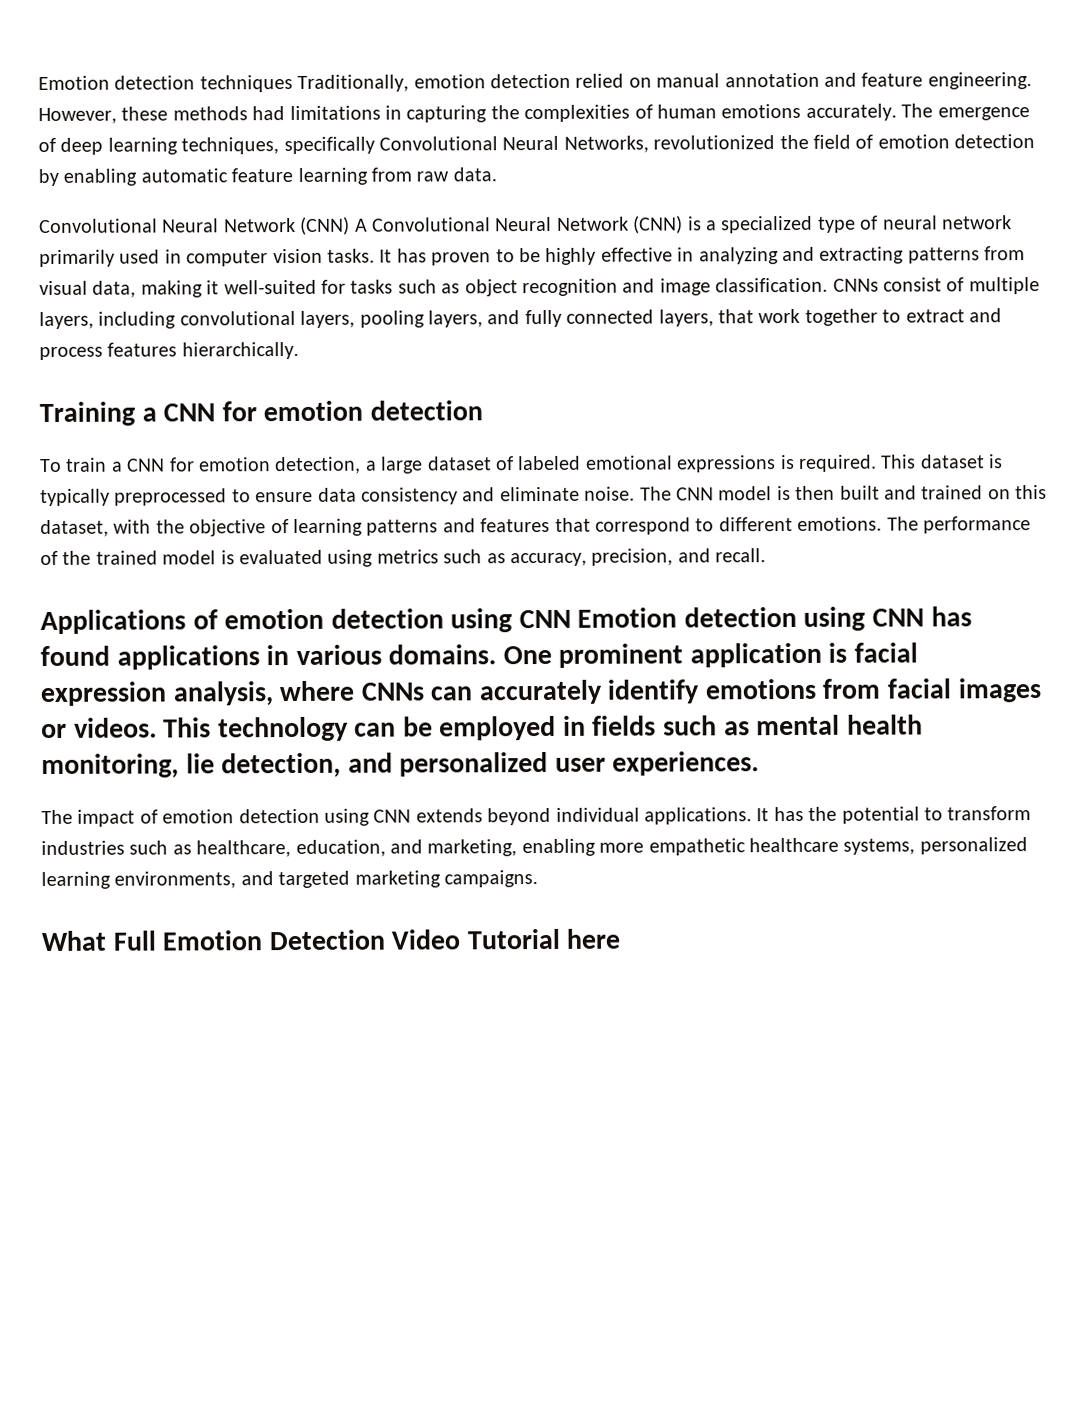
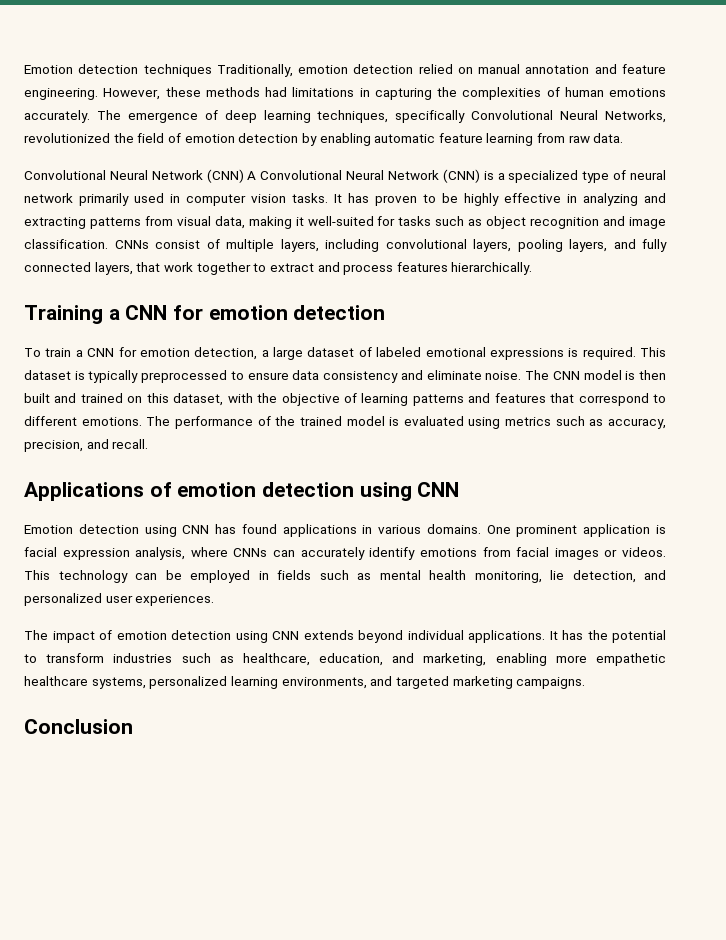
- Applications of emotion detection using CNN Emotion detection using CNN has found applications in various domains.
+ Applications of emotion detection using CNN
+ Emotion detection using CNN has found applications in various domains.
- What Full Emotion Detection Video Tutorial here
+ Conclusion

